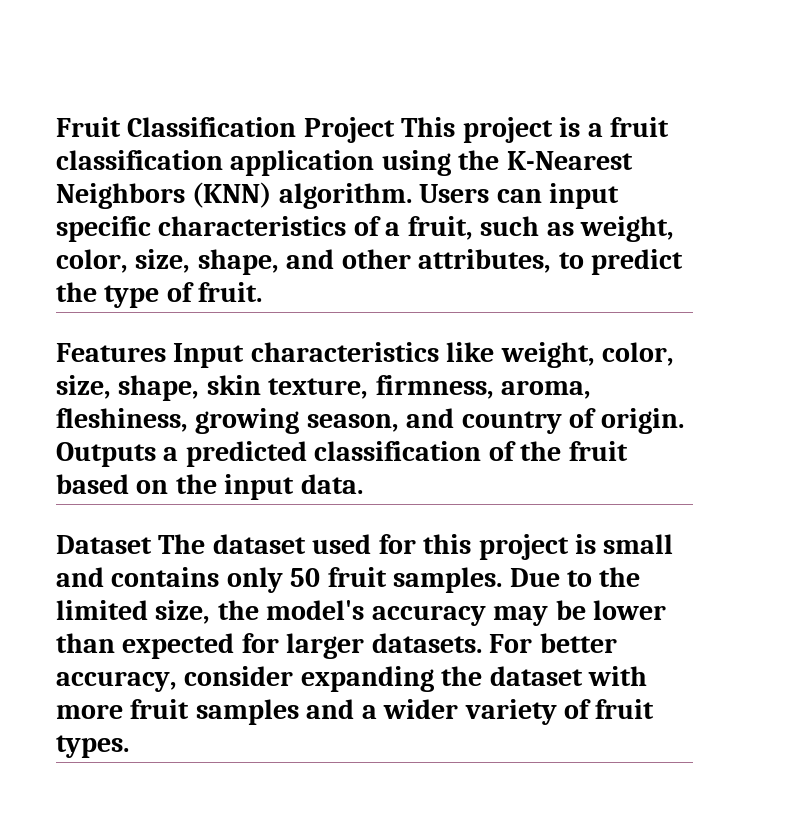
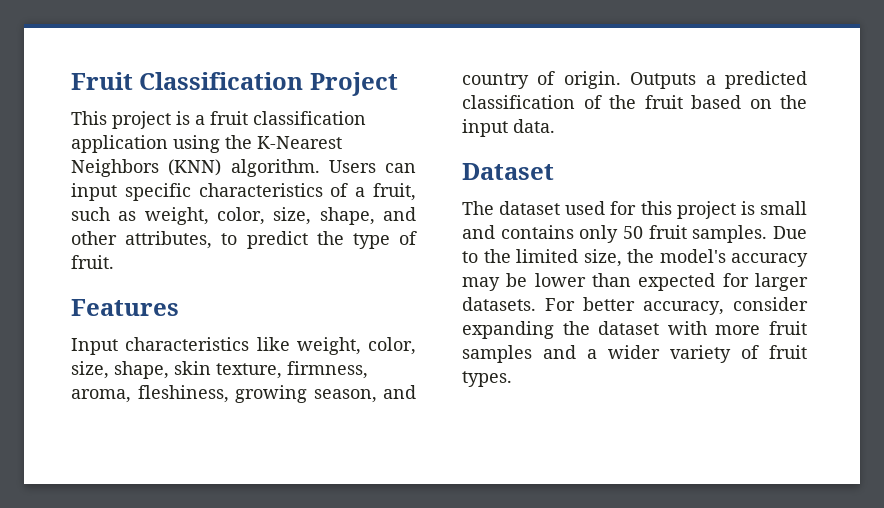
- Fruit Classification Project This project is a fruit classification application using the K-Nearest Neighbors (KNN) algorithm.
+ Fruit Classification Project
+ This project is a fruit classification application using the K-Nearest Neighbors (KNN) algorithm.
- Features Input characteristics like weight, color, size, shape, skin texture, firmness, aroma, fleshiness, growing season, and country of origin.
+ Features
+ Input characteristics like weight, color, size, shape, skin texture, firmness, aroma, fleshiness, growing season, and country of origin.
- Dataset The dataset used for this project is small and contains only 50 fruit samples.
+ Dataset
+ The dataset used for this project is small and contains only 50 fruit samples.

